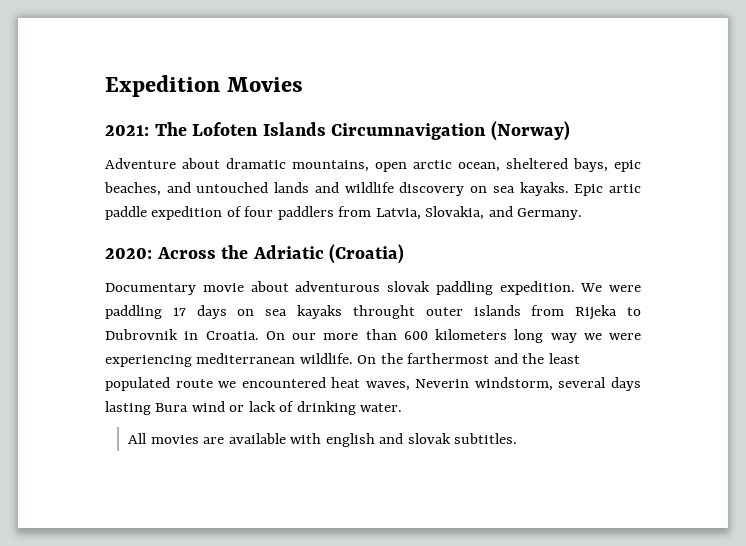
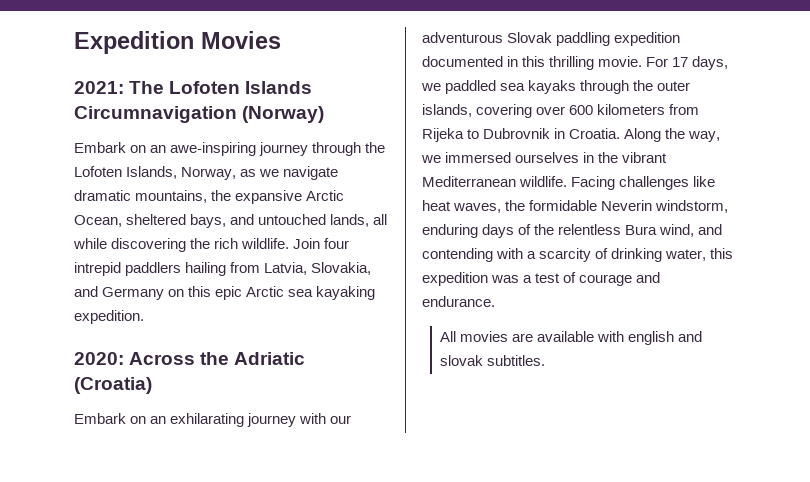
- Adventure about dramatic mountains, open arctic ocean, sheltered bays, epic beaches, and untouched lands and wildlife discovery on sea kayaks. Epic artic paddle expedition of four paddlers from Latvia, Slovakia, and Germany.
+ Embark on an awe-inspiring journey through the Lofoten Islands, Norway, as we navigate dramatic mountains, the expansive Arctic Ocean, sheltered bays, and untouched lands, all while discovering the rich wildlife. Join four intrepid paddlers hailing from Latvia, Slovakia, and Germany on this epic Arctic sea kayaking expedition.
- Documentary movie about adventurous slovak paddling expedition. We were paddling 17 days on sea kayaks throught outer islands from Rijeka to Dubrovnik in Croatia.
+ Embark on an exhilarating journey with our adventurous Slovak paddling expedition documented in this thrilling movie. For 17 days, we paddled sea kayaks through the outer islands, covering over 600 kilometers from Rijeka to Dubrovnik in Croatia.
- On our more than 600 kilometers long way we were experiencing mediterranean wildlife. On the farthermost and the least populated route we encountered heat waves, Neverin windstorm, several days lasting Bura wind or lack of drinking water.
+ Along the way, we immersed ourselves in the vibrant Mediterranean wildlife. Facing challenges like heat waves, the formidable Neverin windstorm, enduring days of the relentless Bura wind, and contending with a scarcity of drinking water, this expedition was a test of courage and endurance.

